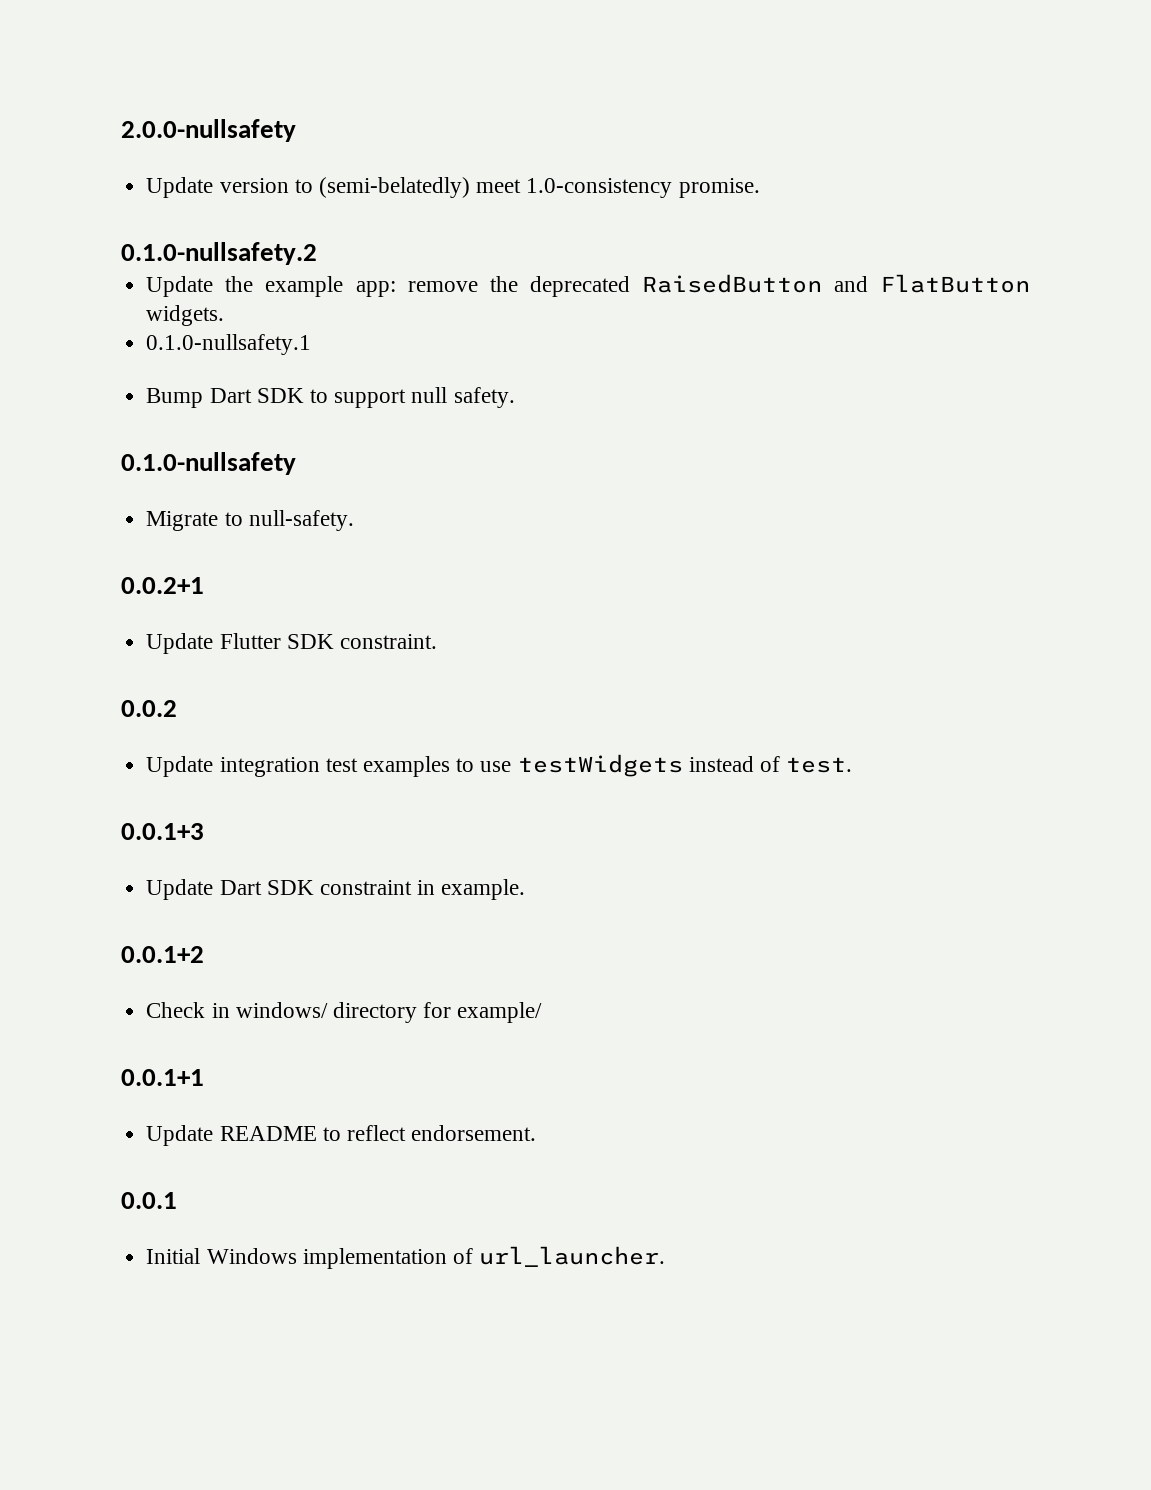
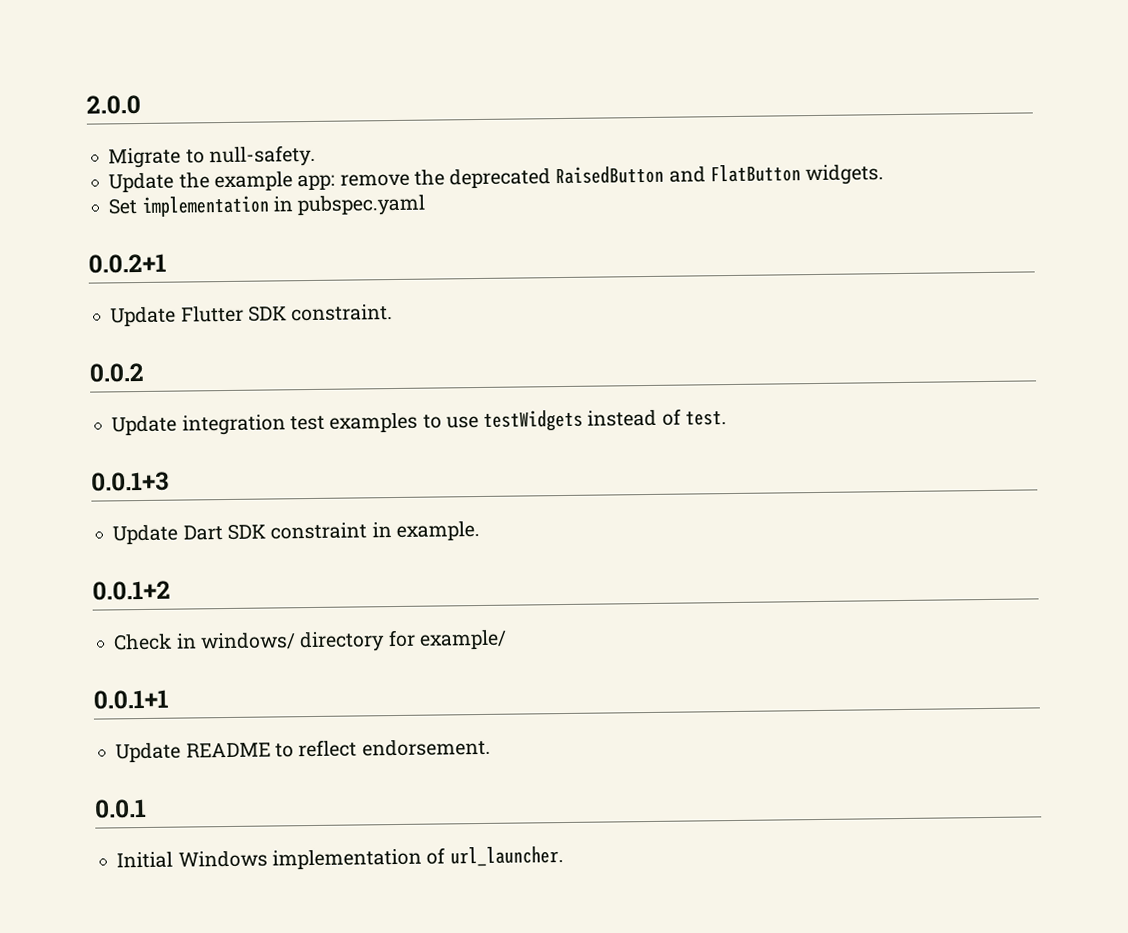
- 2.0.0-nullsafety
- Update version to (semi-belatedly) meet 1.0-consistency promise.
- 0.1.0-nullsafety.2
+ 2.0.0
+ Migrate to null-safety.
- 0.1.0-nullsafety.1
- Bump Dart SDK to support null safety.
- 0.1.0-nullsafety
- Migrate to null-safety.
+ Set implementation in pubspec.yaml

